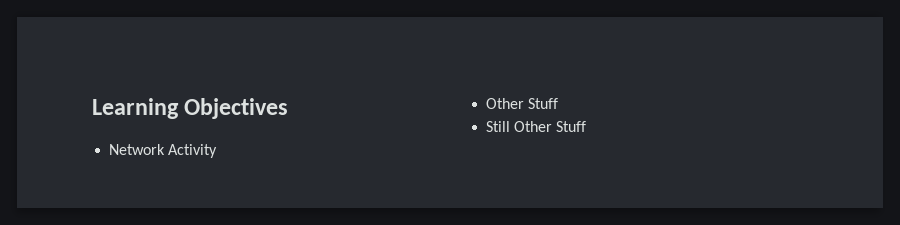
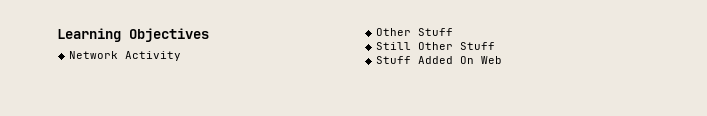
+ Stuff Added On Web

